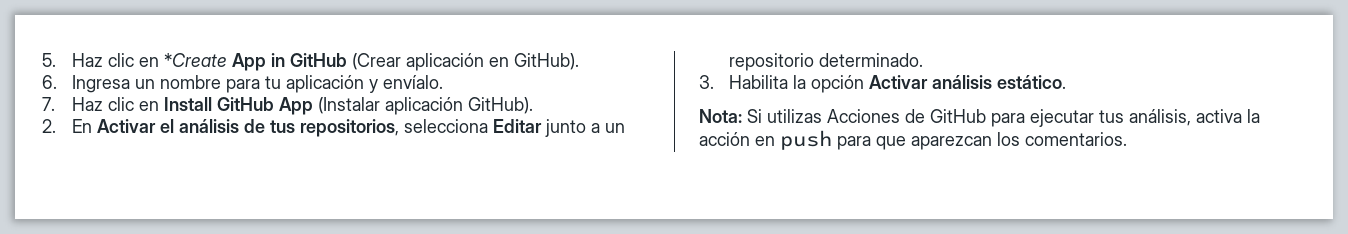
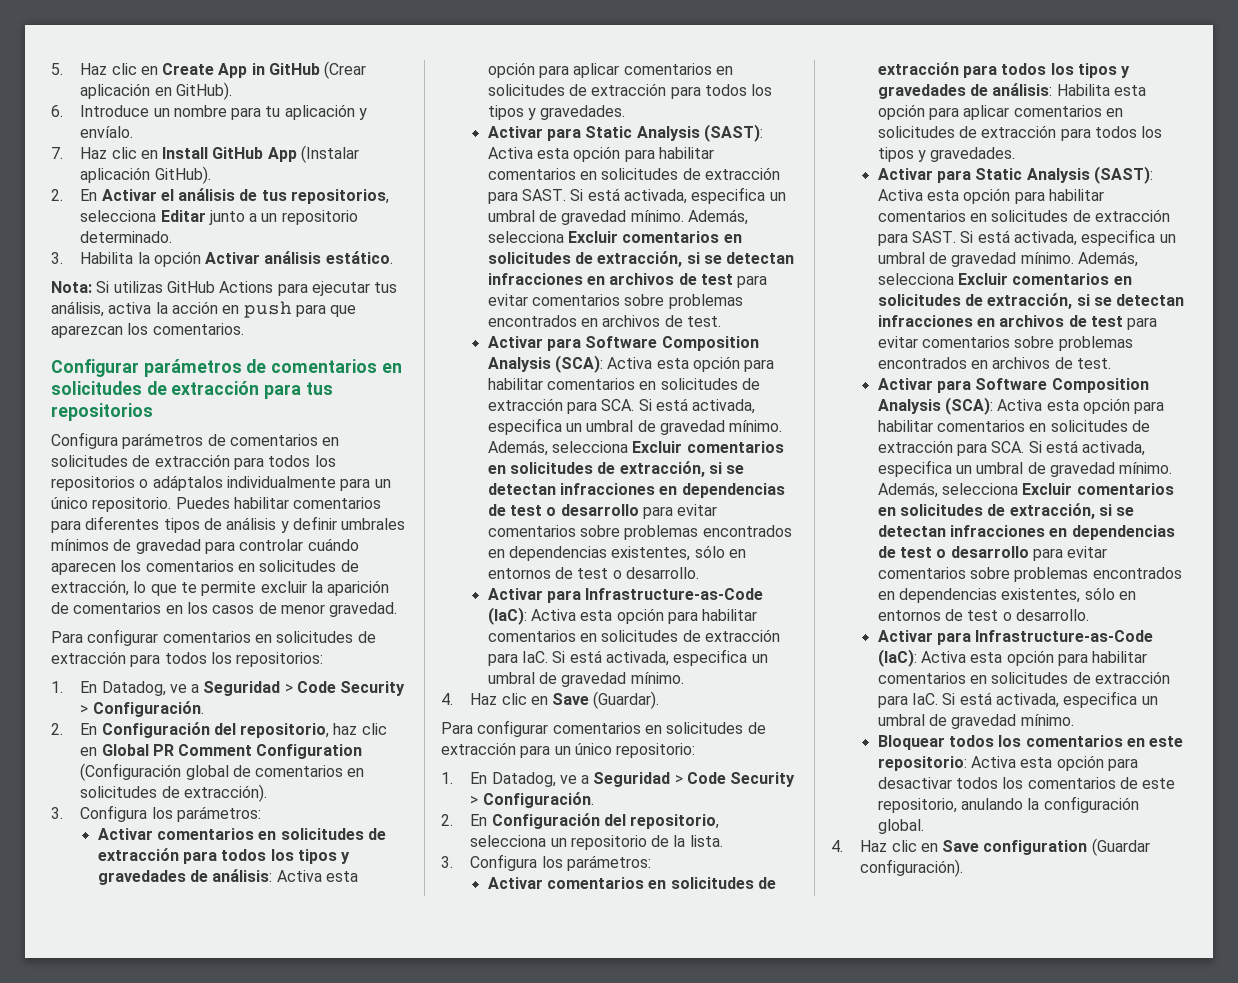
- 5. Haz clic en *Create App in GitHub (Crear aplicación en GitHub).
+ 5. Haz clic en Create App in GitHub (Crear aplicación en GitHub).
- 6. Ingresa un nombre para tu aplicación y envíalo.
+ 6. Introduce un nombre para tu aplicación y envíalo.
- Nota: Si utilizas Acciones de GitHub para ejecutar tus análisis, activa la acción en push para que aparezcan los comentarios.
+ Nota: Si utilizas GitHub Actions para ejecutar tus análisis, activa la acción en push para que aparezcan los comentarios.
+ Configurar parámetros de comentarios en solicitudes de extracción para tus repositorios
+ Configura parámetros de comentarios en solicitudes de extracción para todos los repositorios o adáptalos individualmente para un único repositorio. Puedes habilitar comentarios para diferentes tipos de análisis y definir umbrales mínimos de gravedad para controlar cuándo aparecen los comentarios en solicitudes de extracción, lo que te permite excluir la aparición de comentarios en los casos de menor gravedad.
+ Para configurar comentarios en solicitudes de extracción para todos los repositorios:
+ 1. En Datadog, ve a Seguridad > Code Security > Configuración.
+ 2. En Configuración del repositorio, haz clic en Global PR Comment Configuration (Configuración global de comentarios en solicitudes de extracción).
+ 3. Configura los parámetros:
+ Activar comentarios en solicitudes de extracción para todos los tipos y gravedades de análisis: Activa esta opción para aplicar comentarios en solicitudes de extracción para todos los tipos y gravedades.
+ Activar para Static Analysis (SAST): Activa esta opción para habilitar comentarios en solicitudes de extracción para SAST. Si está activada, especifica un umbral de gravedad mínimo. Además, selecciona Excluir comentarios en solicitudes de extracción, si se detectan infracciones en archivos de test para evitar comentarios sobre problemas encontrados en archivos de test.
+ Activar para Software Composition Analysis (SCA): Activa esta opción para habilitar comentarios en solicitudes de extracción para SCA. Si está activada, especifica un umbral de gravedad mínimo. Además, selecciona Excluir comentarios en solicitudes de extracción, si se detectan infracciones en dependencias de test o desarrollo para evitar comentarios sobre problemas encontrados en dependencias existentes, sólo en entornos de test o desarrollo.
+ Activar para Infrastructure-as-Code (IaC): Activa esta opción para habilitar comentarios en solicitudes de extracción para IaC. Si está activada, especifica un umbral de gravedad mínimo.
+ 4. Haz clic en Save (Guardar).
+ Para configurar comentarios en solicitudes de extracción para un único repositorio:
+ 1. En Datadog, ve a Seguridad > Code Security > Configuración.
+ 2. En Configuración del repositorio, selecciona un repositorio de la lista.
+ 3. Configura los parámetros:
+ Activar comentarios en solicitudes de extracción para todos los tipos y gravedades de análisis: Habilita esta opción para aplicar comentarios en solicitudes de extracción para todos los tipos y gravedades.
+ Activar para Static Analysis (SAST): Activa esta opción para habilitar comentarios en solicitudes de extracción para SAST. Si está activada, especifica un umbral de gravedad mínimo. Además, selecciona Excluir comentarios en solicitudes de extracción, si se detectan infracciones en archivos de test para evitar comentarios sobre problemas encontrados en archivos de test.
+ Activar para Software Composition Analysis (SCA): Activa esta opción para habilitar comentarios en solicitudes de extracción para SCA. Si está activada, especifica un umbral de gravedad mínimo. Además, selecciona Excluir comentarios en solicitudes de extracción, si se detectan infracciones en dependencias de test o desarrollo para evitar comentarios sobre problemas encontrados en dependencias existentes, sólo en entornos de test o desarrollo.
+ Activar para Infrastructure-as-Code (IaC): Activa esta opción para habilitar comentarios en solicitudes de extracción para IaC. Si está activada, especifica un umbral de gravedad mínimo.
+ Bloquear todos los comentarios en este repositorio: Activa esta opción para desactivar todos los comentarios de este repositorio, anulando la configuración global.
+ 4. Haz clic en Save configuration (Guardar configuración).

